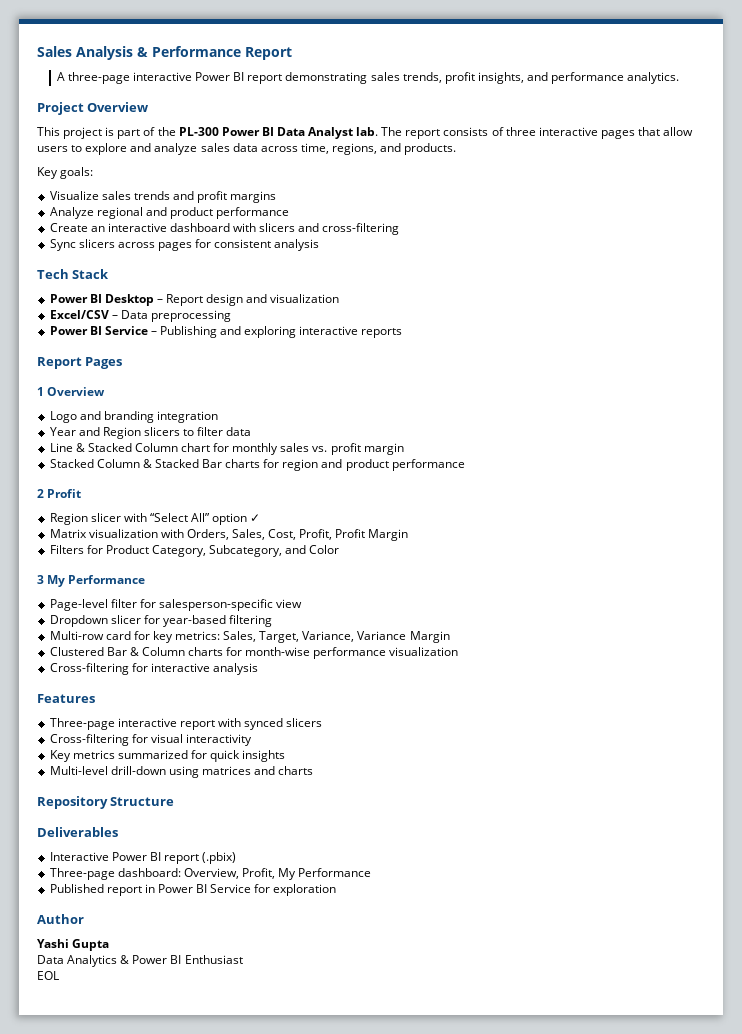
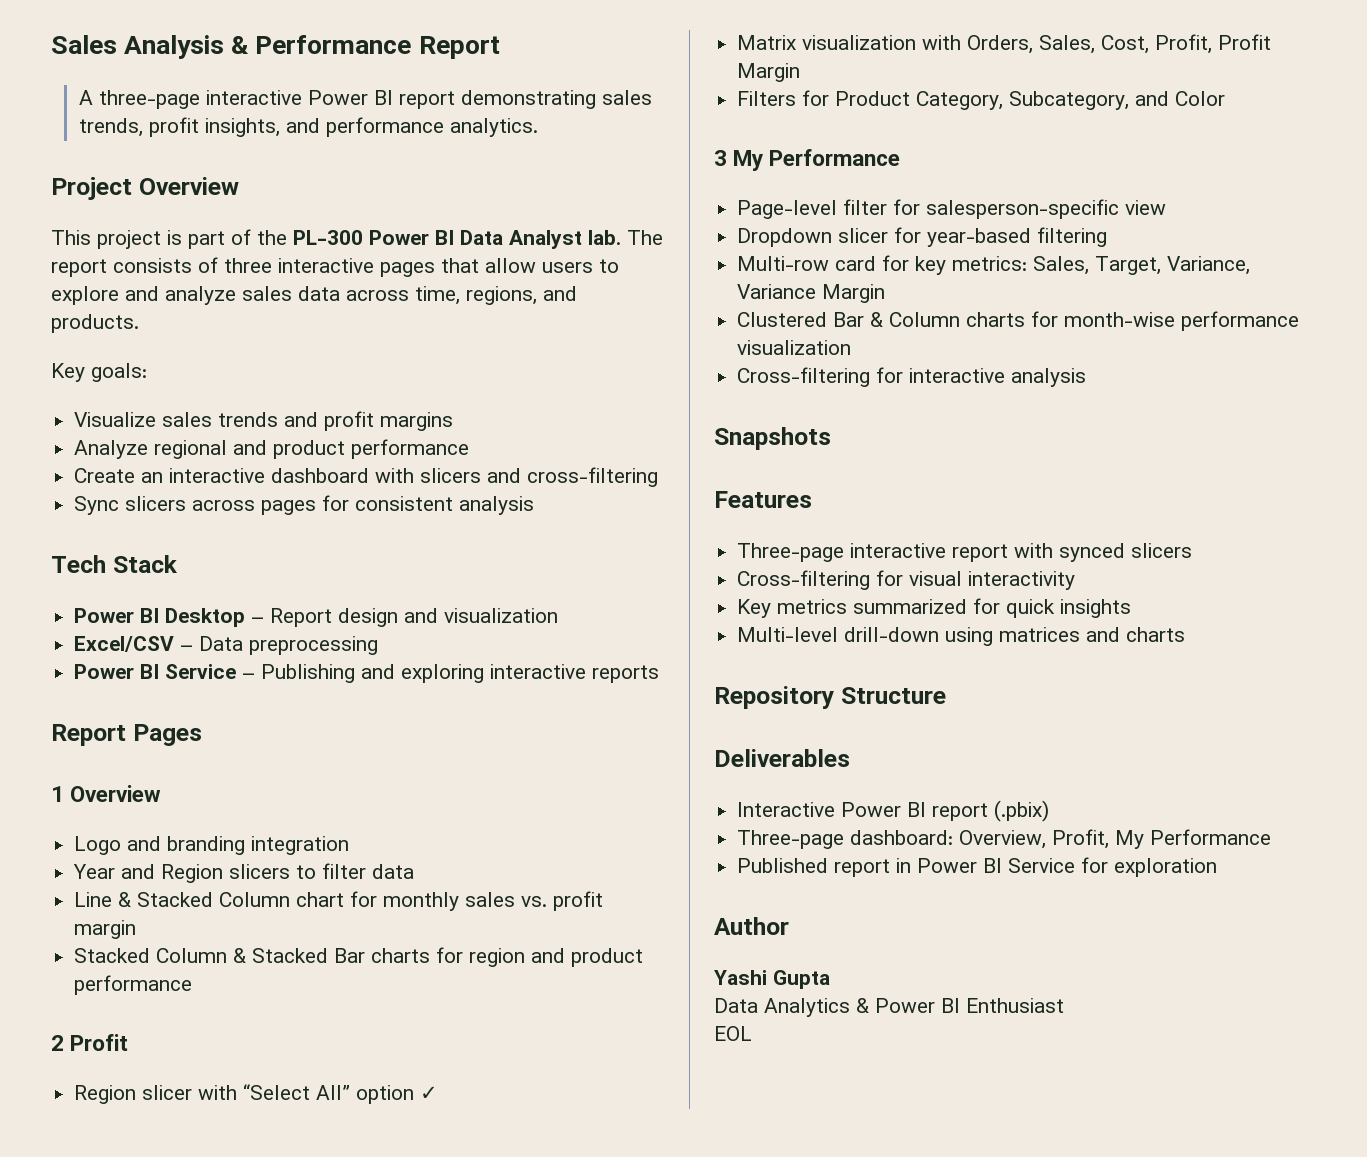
+ Snapshots

